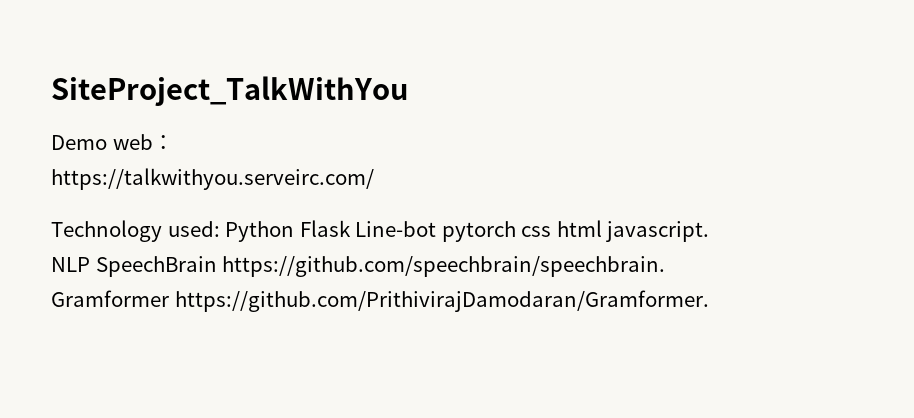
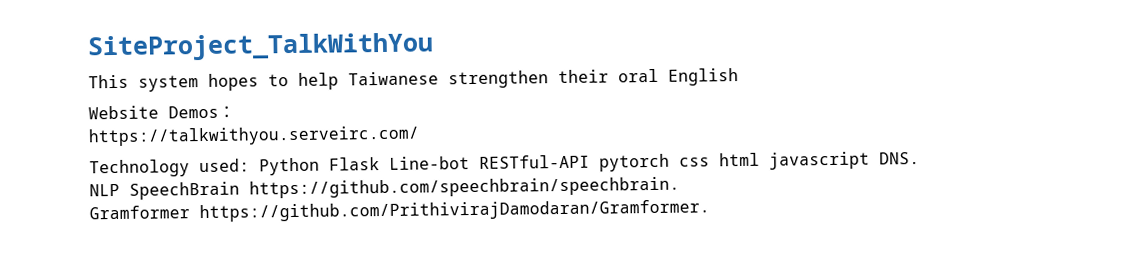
- Demo web：
+ This system hopes to help Taiwanese strengthen their oral English
+ Website Demos：
- Technology used: Python Flask Line-bot pytorch css html javascript.
+ Technology used: Python Flask Line-bot RESTful-API pytorch css html javascript DNS.

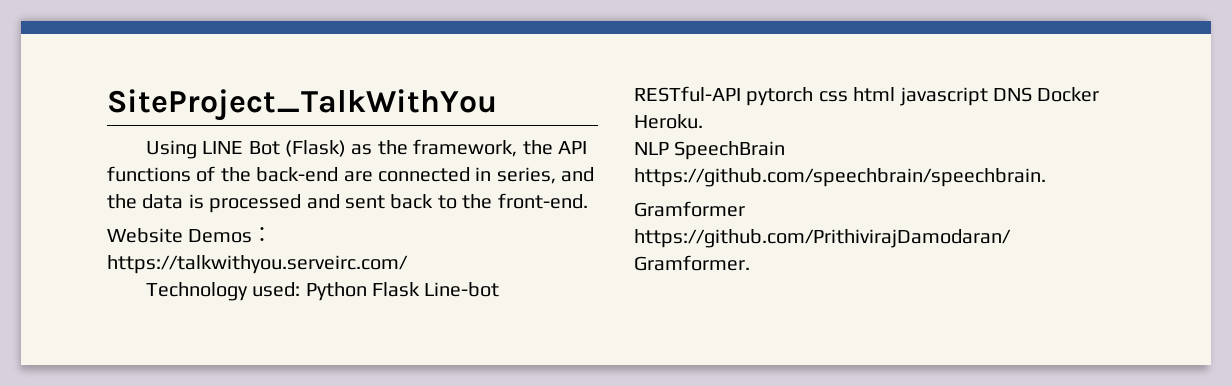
- This system hopes to help Taiwanese strengthen their oral English
+ Using LINE Bot (Flask) as the framework, the API functions of the back-end are connected in series, and the data is processed and sent back to the front-end.
- Technology used: Python Flask Line-bot RESTful-API pytorch css html javascript DNS.
+ Technology used: Python Flask Line-bot RESTful-API pytorch css html javascript DNS Docker Heroku.

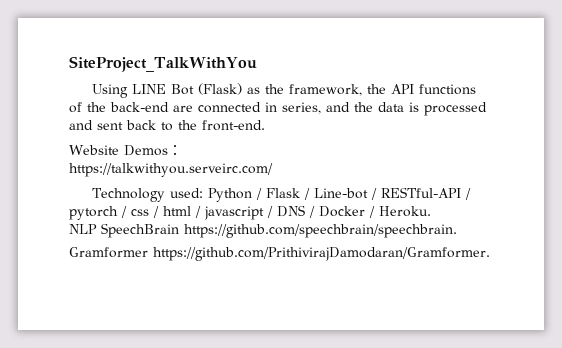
- Technology used: Python Flask Line-bot RESTful-API pytorch css html javascript DNS Docker Heroku.
+ Technology used: Python / Flask / Line-bot / RESTful-API / pytorch / css / html / javascript / DNS / Docker / Heroku.

